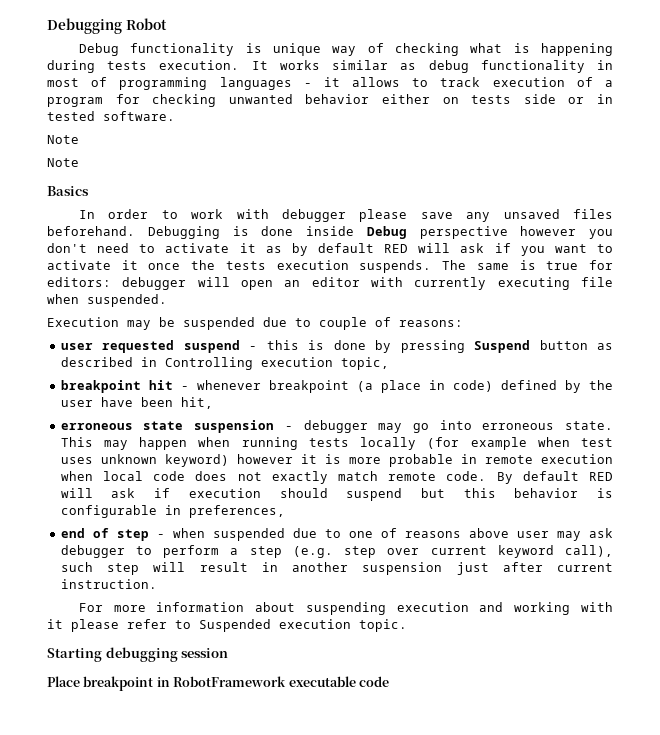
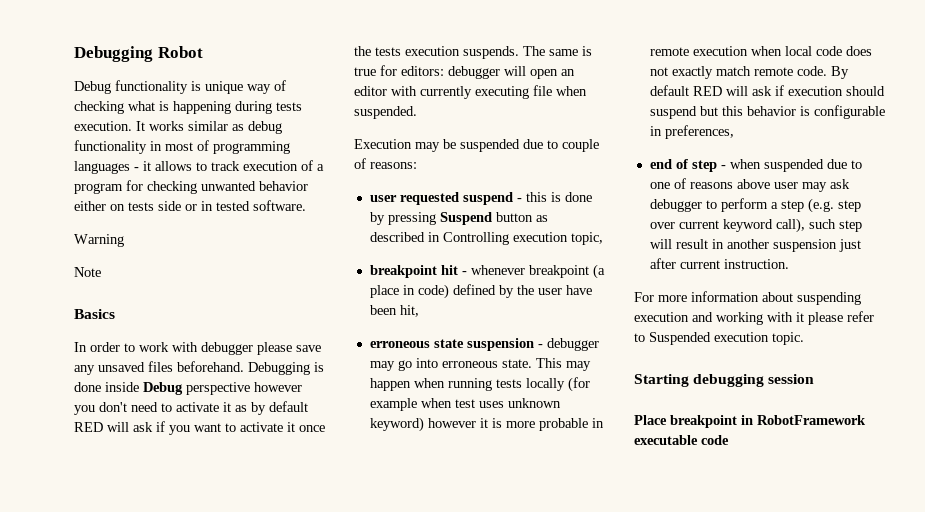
  It works similar as debug functionality in most of programming languages - it allows to track execution of a program for checking unwanted behavior either on tests side or in tested software.
- Note
+ Warning

